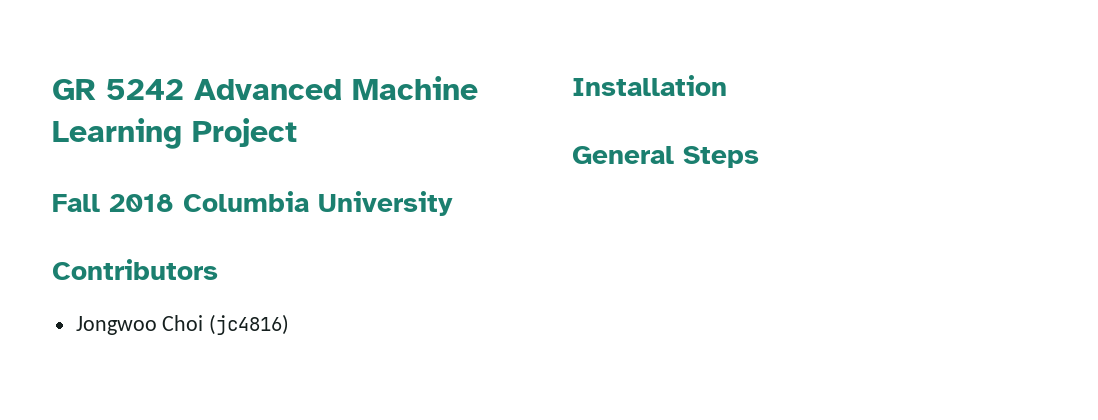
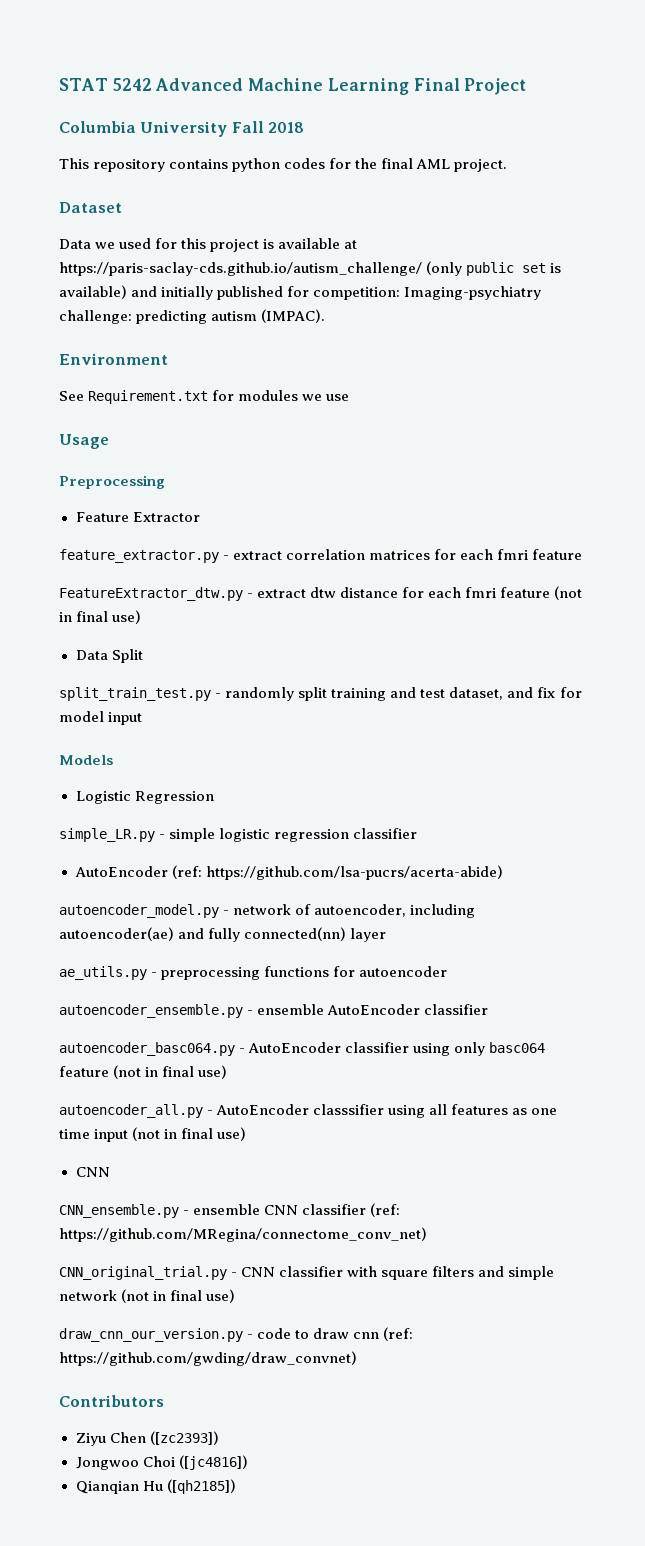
- GR 5242 Advanced Machine Learning Project
+ STAT 5242 Advanced Machine Learning Final Project
- Fall 2018 Columbia University
+ Columbia University Fall 2018
+ This repository contains python codes for the final AML project.
+ Dataset
+ Data we used for this project is available at https://paris-saclay-cds.github.io/autism_challenge/ (only public set is available) and initially published for competition: Imaging-psychiatry challenge: predicting autism (IMPAC).
+ Environment
+ See Requirement.txt for modules we use
+ Usage
+ Preprocessing
+ Feature Extractor
+ feature_extractor.py - extract correlation matrices for each fmri feature
+ FeatureExtractor_dtw.py - extract dtw distance for each fmri feature (not in final use)
+ Data Split
+ split_train_test.py - randomly split training and test dataset, and fix for model input
+ Models
+ Logistic Regression
+ simple_LR.py - simple logistic regression classifier
+ AutoEncoder (ref: https://github.com/lsa-pucrs/acerta-abide)
+ autoencoder_model.py - network of autoencoder, including autoencoder(ae) and fully connected(nn) layer
+ ae_utils.py - preprocessing functions for autoencoder
+ autoencoder_ensemble.py - ensemble AutoEncoder classifier
+ autoencoder_basc064.py - AutoEncoder classifier using only basc064 feature (not in final use)
+ autoencoder_all.py - AutoEncoder classsifier using all features as one time input (not in final use)
+ CNN
+ CNN_ensemble.py - ensemble CNN classifier (ref: https://github.com/MRegina/connectome_conv_net)
+ CNN_original_trial.py - CNN classifier with square filters and simple network (not in final use)
+ draw_cnn_our_version.py - code to draw cnn (ref: https://github.com/gwding/draw_convnet)
  Contributors
- Jongwoo Choi (jc4816)
- Installation
- General Steps
+ Ziyu Chen ([zc2393])
+ Jongwoo Choi ([jc4816])
+ Qianqian Hu ([qh2185])

